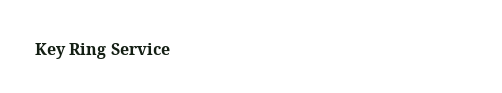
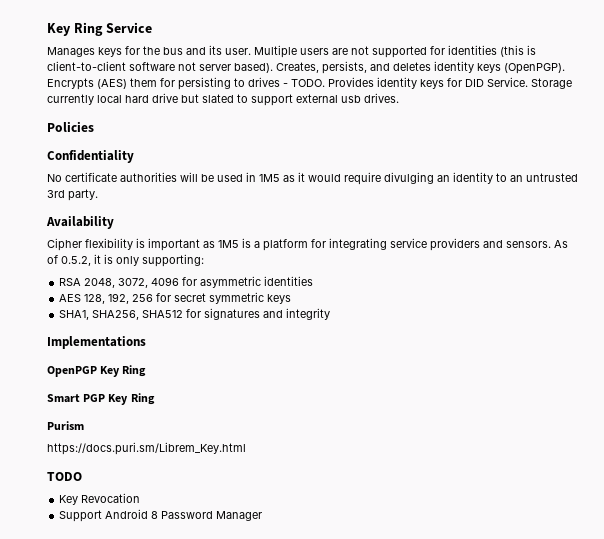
+ Manages keys for the bus and its user. Multiple users are not supported for identities (this is client-to-client software not server based). Creates, persists, and deletes identity keys (OpenPGP). Encrypts (AES) them for persisting to drives - TODO. Provides identity keys for DID Service. Storage currently local hard drive but slated to support external usb drives.
+ Policies
+ Confidentiality
+ No certificate authorities will be used in 1M5 as it would require divulging an identity to an untrusted 3rd party.
+ Availability
+ Cipher flexibility is important as 1M5 is a platform for integrating service providers and sensors. As of 0.5.2, it is only supporting:
+ RSA 2048, 3072, 4096 for asymmetric identities
+ AES 128, 192, 256 for secret symmetric keys
+ SHA1, SHA256, SHA512 for signatures and integrity
+ Implementations
+ OpenPGP Key Ring
+ Smart PGP Key Ring
+ Purism
+ https://docs.puri.sm/Librem_Key.html
+ TODO
+ Key Revocation
+ Support Android 8 Password Manager

